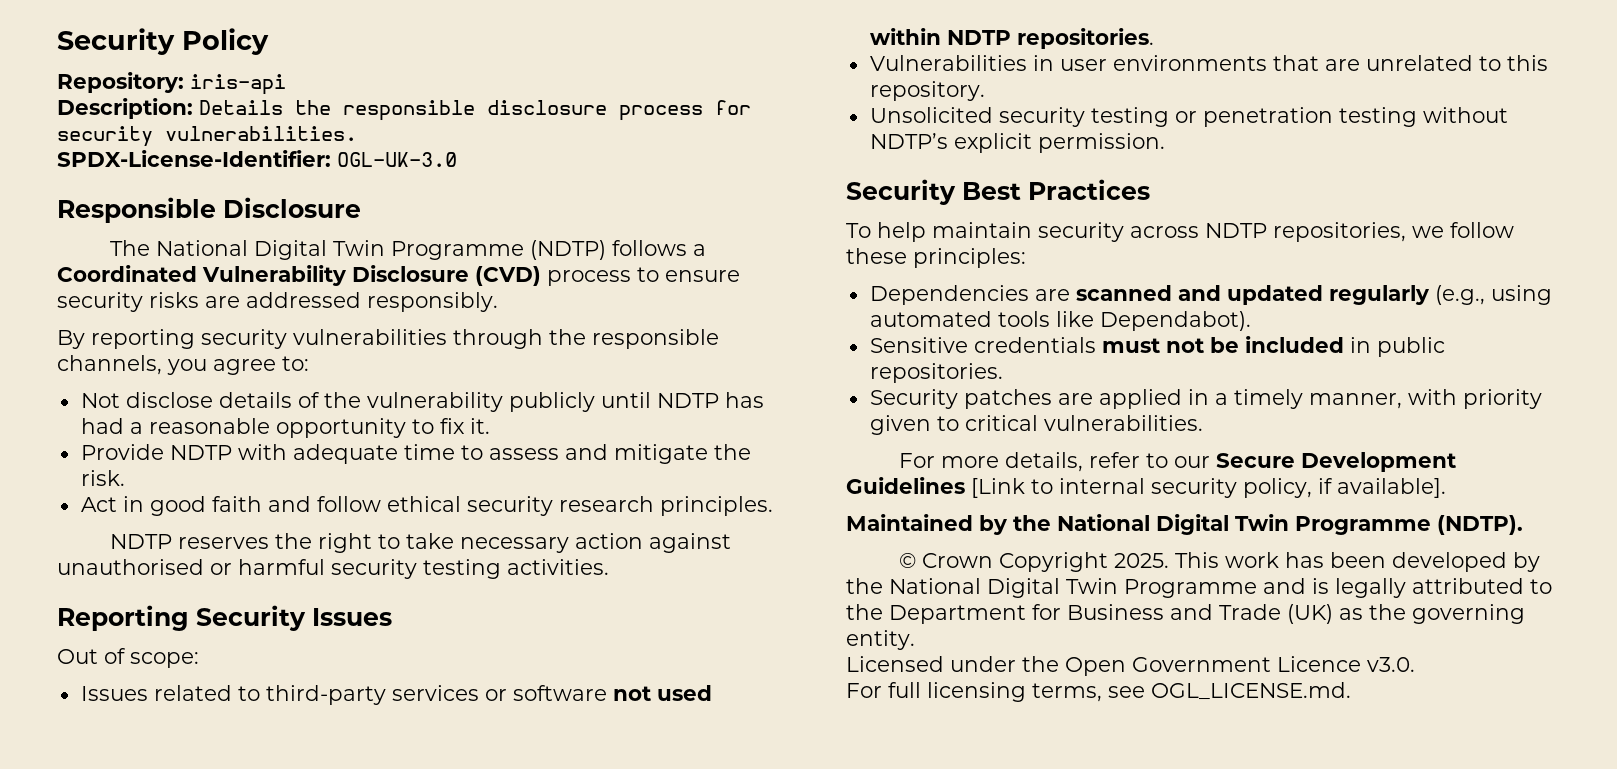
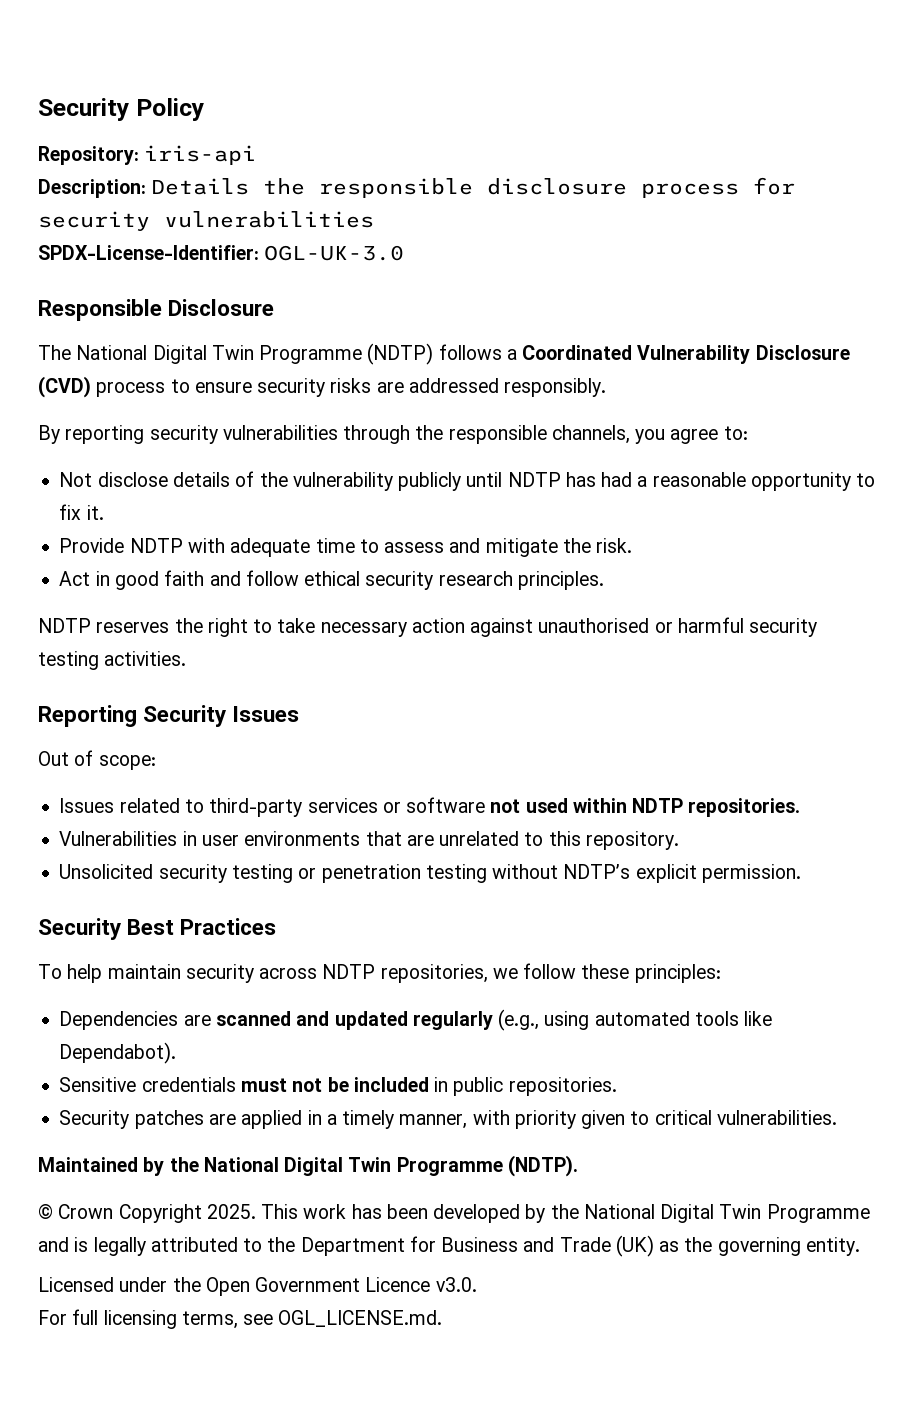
- Description: Details the responsible disclosure process for security vulnerabilities.
+ Description: Details the responsible disclosure process for security vulnerabilities
- For more details, refer to our Secure Development Guidelines [Link to internal security policy, if available].

